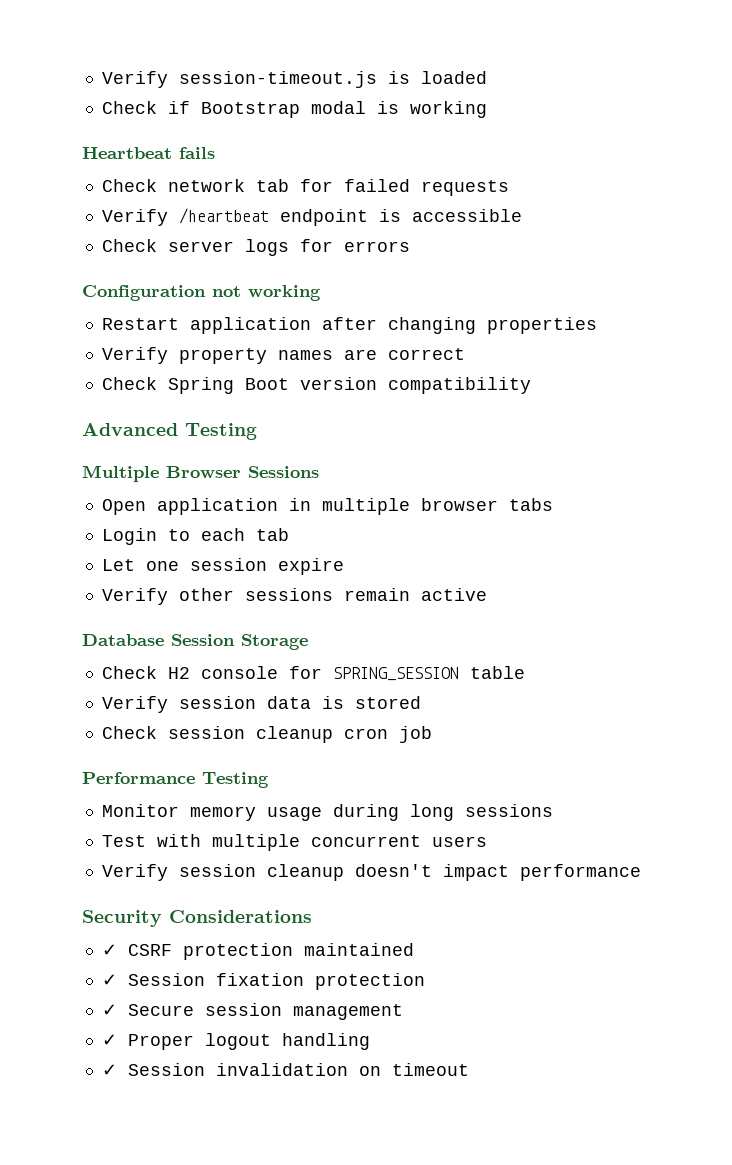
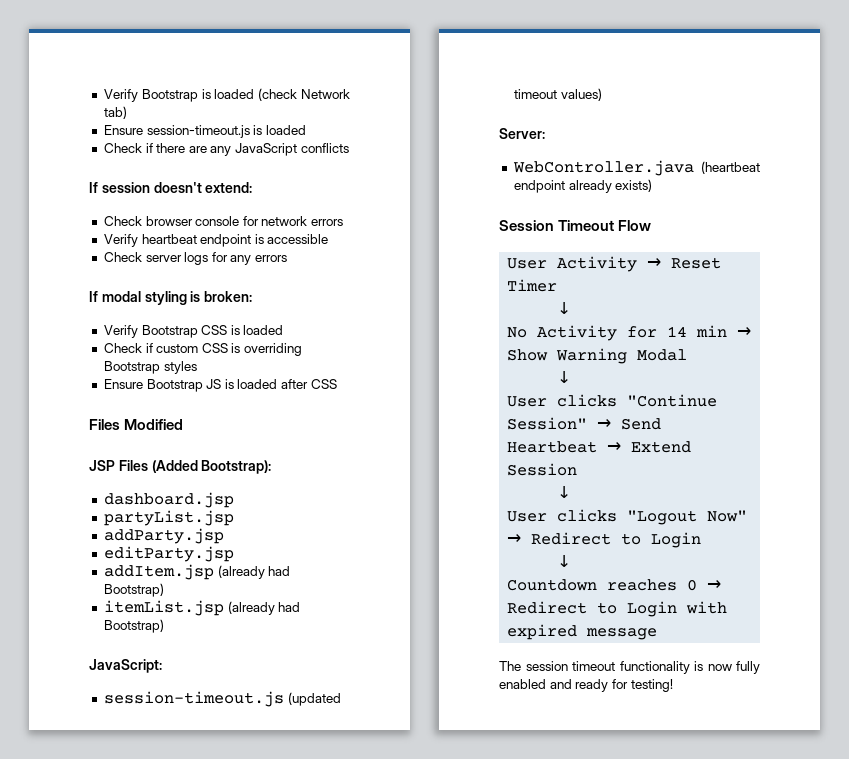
- Verify session-timeout.js is loaded
+ Verify Bootstrap is loaded (check Network tab)
+ Ensure session-timeout.js is loaded
- Check if Bootstrap modal is working
- Heartbeat fails
- Check network tab for failed requests
- Verify /heartbeat endpoint is accessible
+ Check if there are any JavaScript conflicts
+ If session doesn't extend:
+ Check browser console for network errors
+ Verify heartbeat endpoint is accessible
- Check server logs for errors
- Configuration not working
- Restart application after changing properties
- Verify property names are correct
- Check Spring Boot version compatibility
- Advanced Testing
- Multiple Browser Sessions
- Open application in multiple browser tabs
- Login to each tab
- Let one session expire
- Verify other sessions remain active
- Database Session Storage
- Check H2 console for SPRING_SESSION table
- Verify session data is stored
- Check session cleanup cron job
- Performance Testing
- Monitor memory usage during long sessions
- Test with multiple concurrent users
- Verify session cleanup doesn't impact performance
- Security Considerations
- ✓ CSRF protection maintained
- ✓ Session fixation protection
- ✓ Secure session management
- ✓ Proper logout handling
- ✓ Session invalidation on timeout
+ Check server logs for any errors
+ If modal styling is broken:
+ Verify Bootstrap CSS is loaded
+ Check if custom CSS is overriding Bootstrap styles
+ Ensure Bootstrap JS is loaded after CSS
+ Files Modified
+ JSP Files (Added Bootstrap):
+ dashboard.jsp
+ partyList.jsp
+ addParty.jsp
+ editParty.jsp
+ addItem.jsp (already had Bootstrap)
+ itemList.jsp (already had Bootstrap)
+ JavaScript:
+ session-timeout.js (updated timeout values)
+ Server:
+ WebController.java (heartbeat endpoint already exists)
+ Session Timeout Flow
+ User Activity → Reset Timer
+ ↓
+ No Activity for 14 min → Show Warning Modal
+ ↓
+ User clicks "Continue Session" → Send Heartbeat → Extend Session
+ ↓
+ User clicks "Logout Now" → Redirect to Login
+ ↓
+ Countdown reaches 0 → Redirect to Login with expired message
+ The session timeout functionality is now fully enabled and ready for testing!

